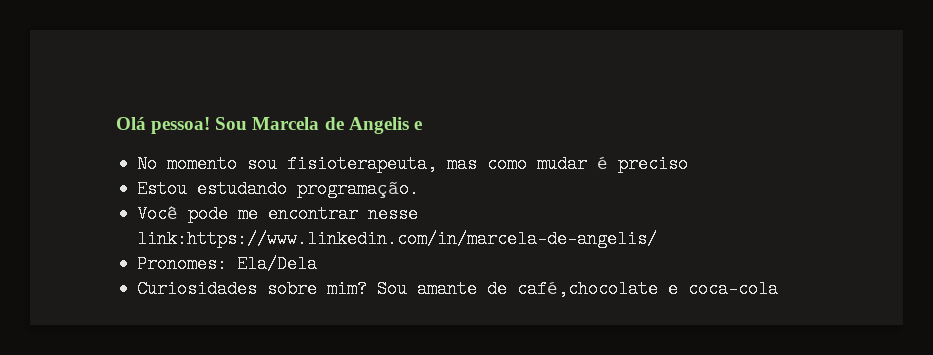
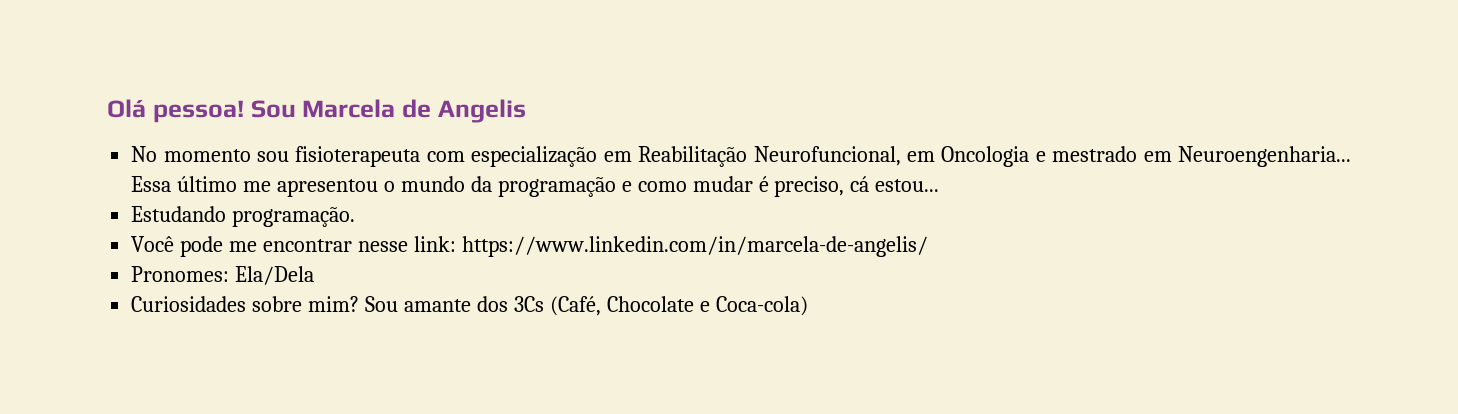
- Sou Marcela de Angelis e
+ Sou Marcela de Angelis
- No momento sou fisioterapeuta, mas como mudar é preciso
- Estou estudando programação.
+ No momento sou fisioterapeuta com especialização em Reabilitação Neurofuncional, em Oncologia e mestrado em Neuroengenharia... Essa último me apresentou o mundo da programação e como mudar é preciso, cá estou...
+ Estudando programação.
- Você pode me encontrar nesse link:https://www.linkedin.com/in/marcela-de-angelis/
+ Você pode me encontrar nesse link: https://www.linkedin.com/in/marcela-de-angelis/
- Sou amante de café,chocolate e coca-cola
+ Sou amante dos 3Cs (Café, Chocolate e Coca-cola)

